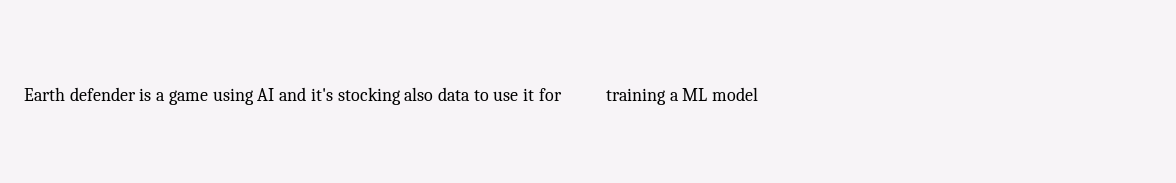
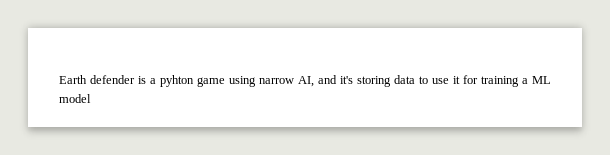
- Earth defender is a game using AI and it's stocking also data to use it for training a ML model
+ Earth defender is a pyhton game using narrow AI, and it's storing data to use it for training a ML model

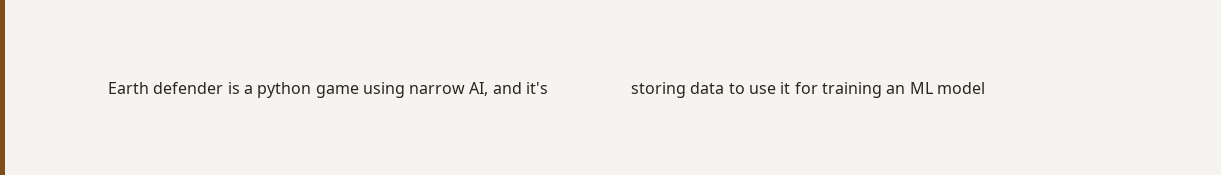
- Earth defender is a pyhton game using narrow AI, and it's storing data to use it for training a ML model
+ Earth defender is a python game using narrow AI, and it's storing data to use it for training an ML model

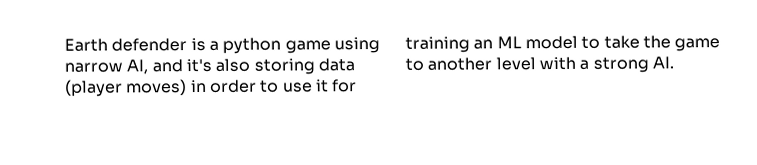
- Earth defender is a python game using narrow AI, and it's storing data to use it for training an ML model
+ Earth defender is a python game using narrow AI, and it's also storing data (player moves) in order to use it for training an ML model to take the game to another level with a strong AI.

